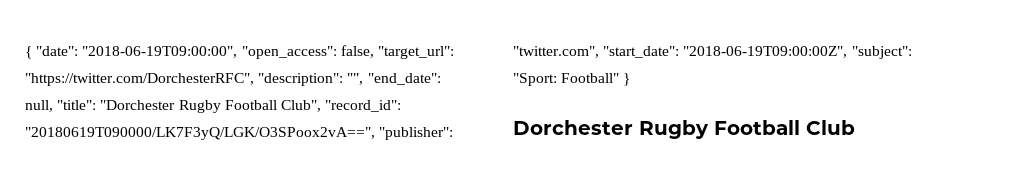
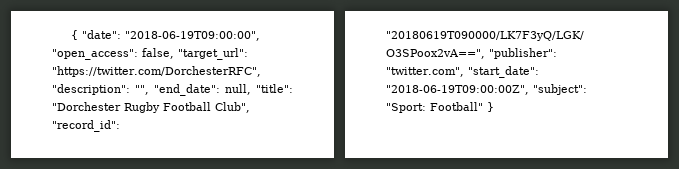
- Dorchester Rugby Football Club

